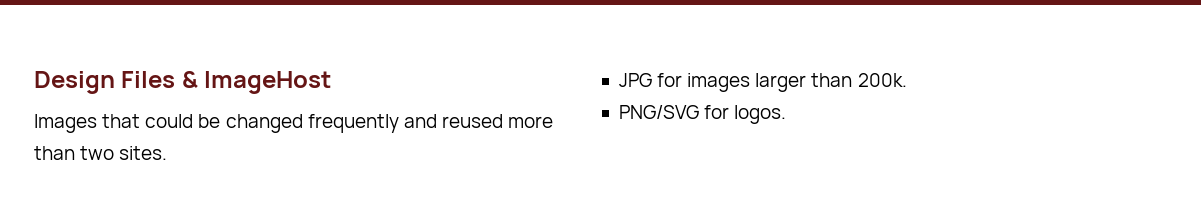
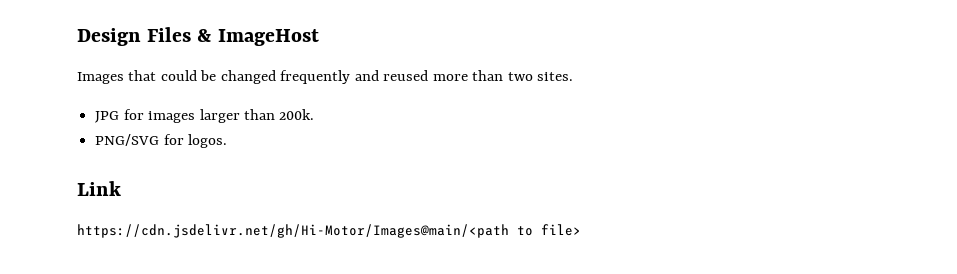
+ Link
+ https://cdn.jsdelivr.net/gh/Hi-Motor/Images@main/<path to file>

